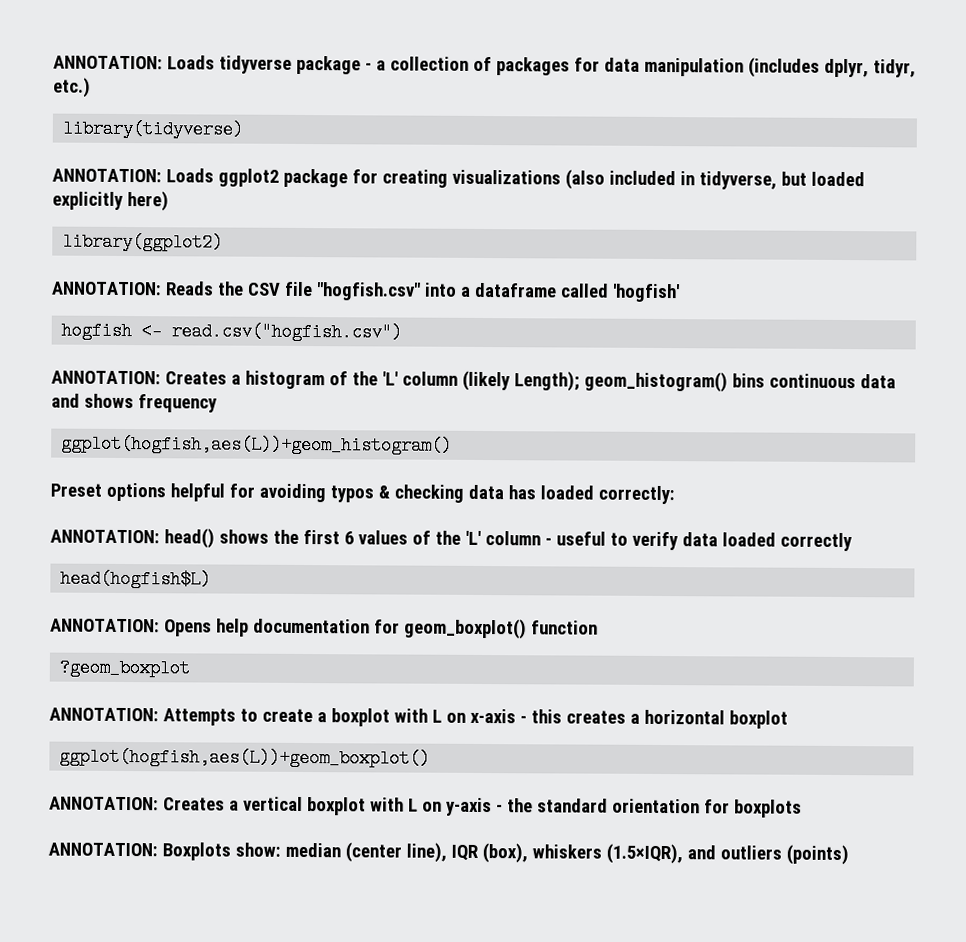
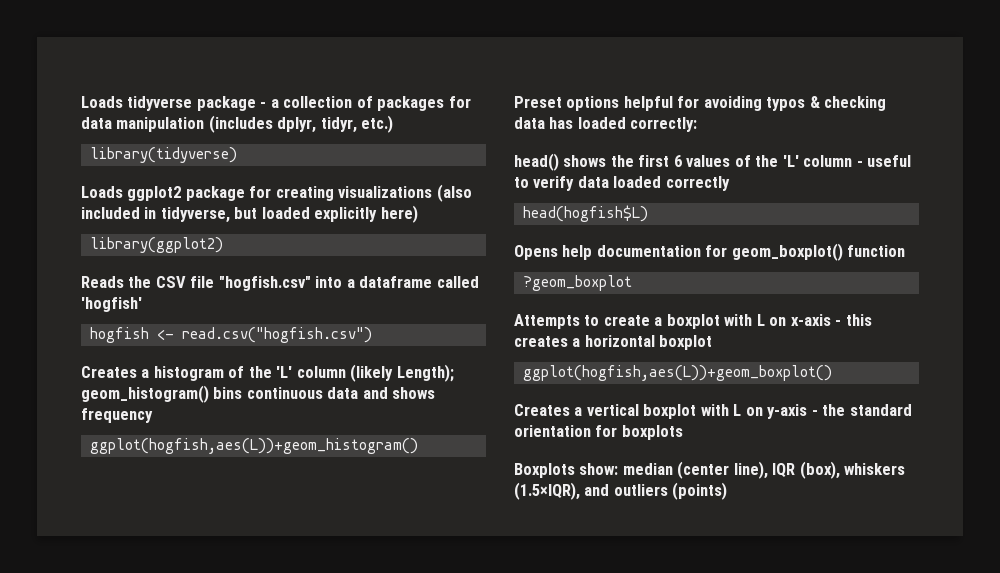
- ANNOTATION: Loads tidyverse package - a collection of packages for data manipulation (includes dplyr, tidyr, etc.)
+ Loads tidyverse package - a collection of packages for data manipulation (includes dplyr, tidyr, etc.)
- ANNOTATION: Loads ggplot2 package for creating visualizations (also included in tidyverse, but loaded explicitly here)
+ Loads ggplot2 package for creating visualizations (also included in tidyverse, but loaded explicitly here)
- ANNOTATION: Reads the CSV file "hogfish.csv" into a dataframe called 'hogfish'
+ Reads the CSV file "hogfish.csv" into a dataframe called 'hogfish'
- ANNOTATION: Creates a histogram of the 'L' column (likely Length); geom_histogram() bins continuous data and shows frequency
+ Creates a histogram of the 'L' column (likely Length); geom_histogram() bins continuous data and shows frequency
- ANNOTATION: head() shows the first 6 values of the 'L' column - useful to verify data loaded correctly
+ head() shows the first 6 values of the 'L' column - useful to verify data loaded correctly
- ANNOTATION: Opens help documentation for geom_boxplot() function
+ Opens help documentation for geom_boxplot() function
- ANNOTATION: Attempts to create a boxplot with L on x-axis - this creates a horizontal boxplot
+ Attempts to create a boxplot with L on x-axis - this creates a horizontal boxplot
- ANNOTATION: Creates a vertical boxplot with L on y-axis - the standard orientation for boxplots
+ Creates a vertical boxplot with L on y-axis - the standard orientation for boxplots
- ANNOTATION: Boxplots show: median (center line), IQR (box), whiskers (1.5×IQR), and outliers (points)
+ Boxplots show: median (center line), IQR (box), whiskers (1.5×IQR), and outliers (points)

